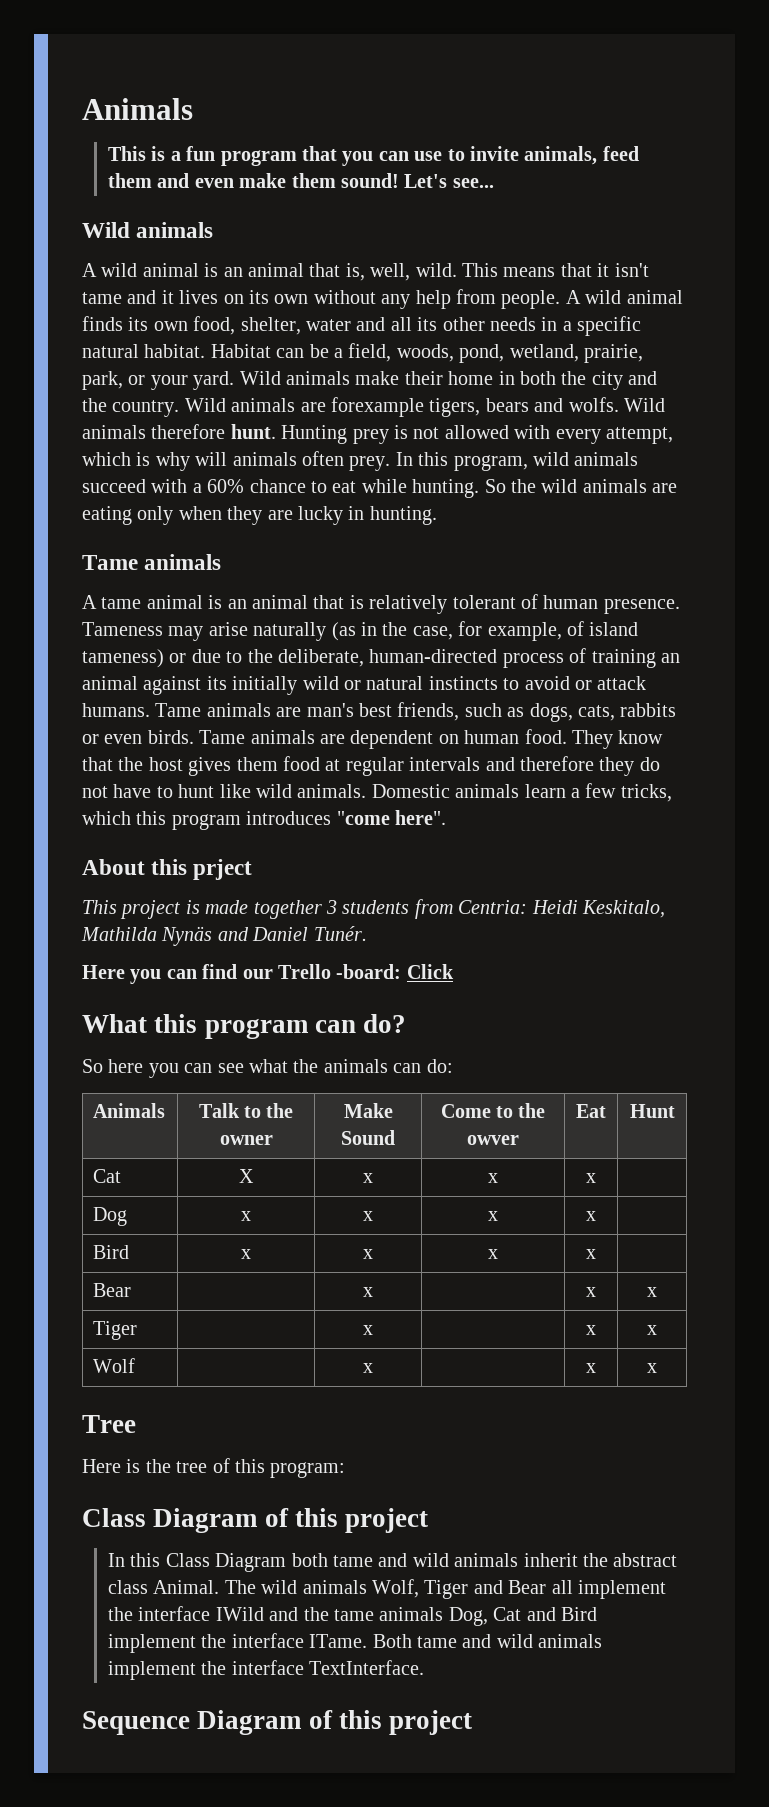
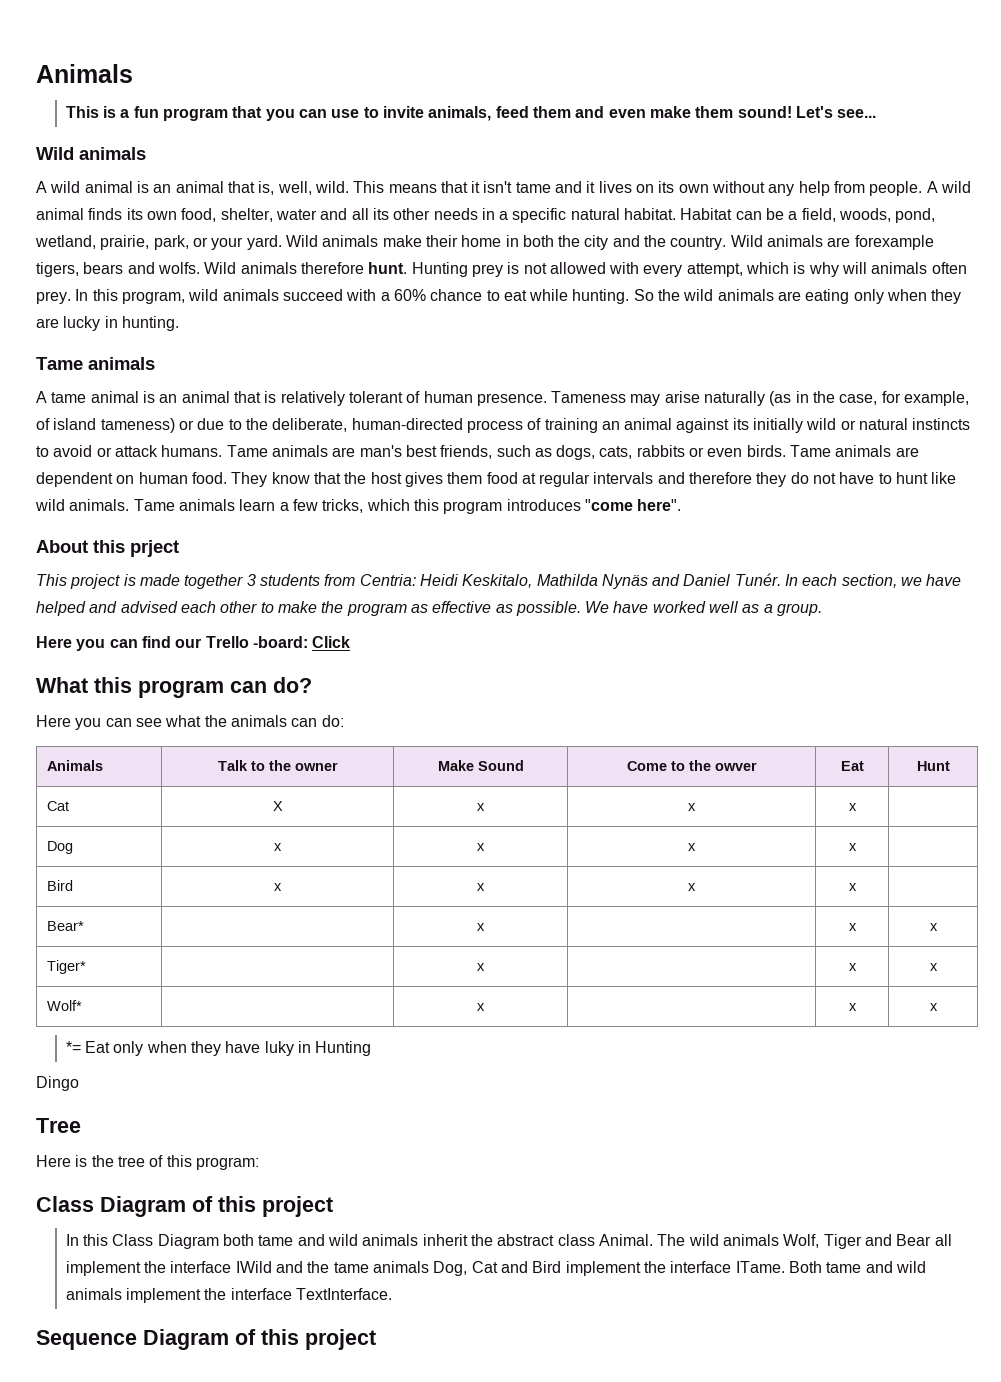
- Domestic animals learn a few tricks, which this program introduces "come here".
+ Tame animals learn a few tricks, which this program introduces "come here".
+ In each section, we have helped and advised each other to make the program as effective as possible. We have worked well as a group.
- So here you can see what the animals can do:
+ Here you can see what the animals can do:
- Bear | | x | | x | x
- Tiger | | x | | x | x
- Wolf | | x | | x | x
+ Bear* | | x | | x | x
+ Tiger* | | x | | x | x
+ Wolf* | | x | | x | x
+ *= Eat only when they have luky in Hunting
+ Dingo

